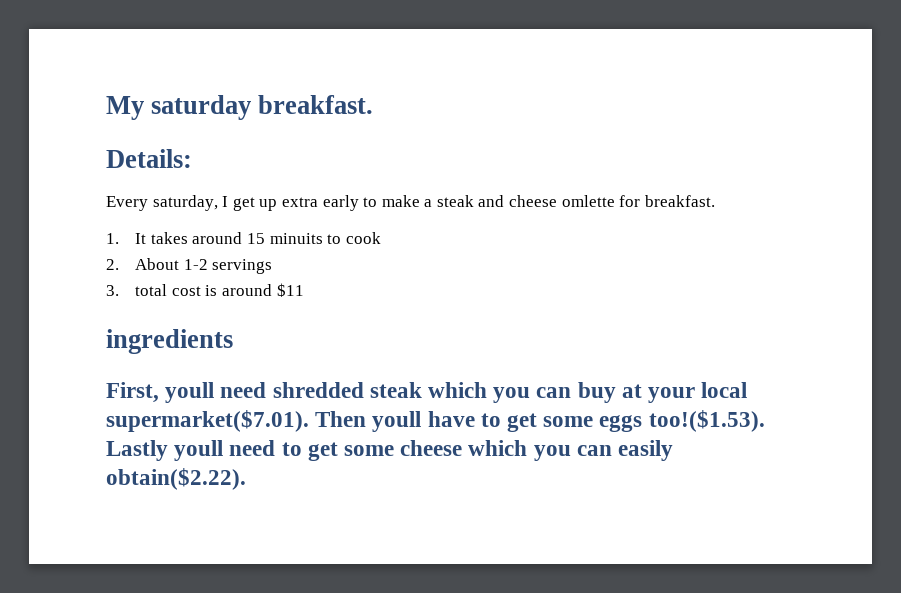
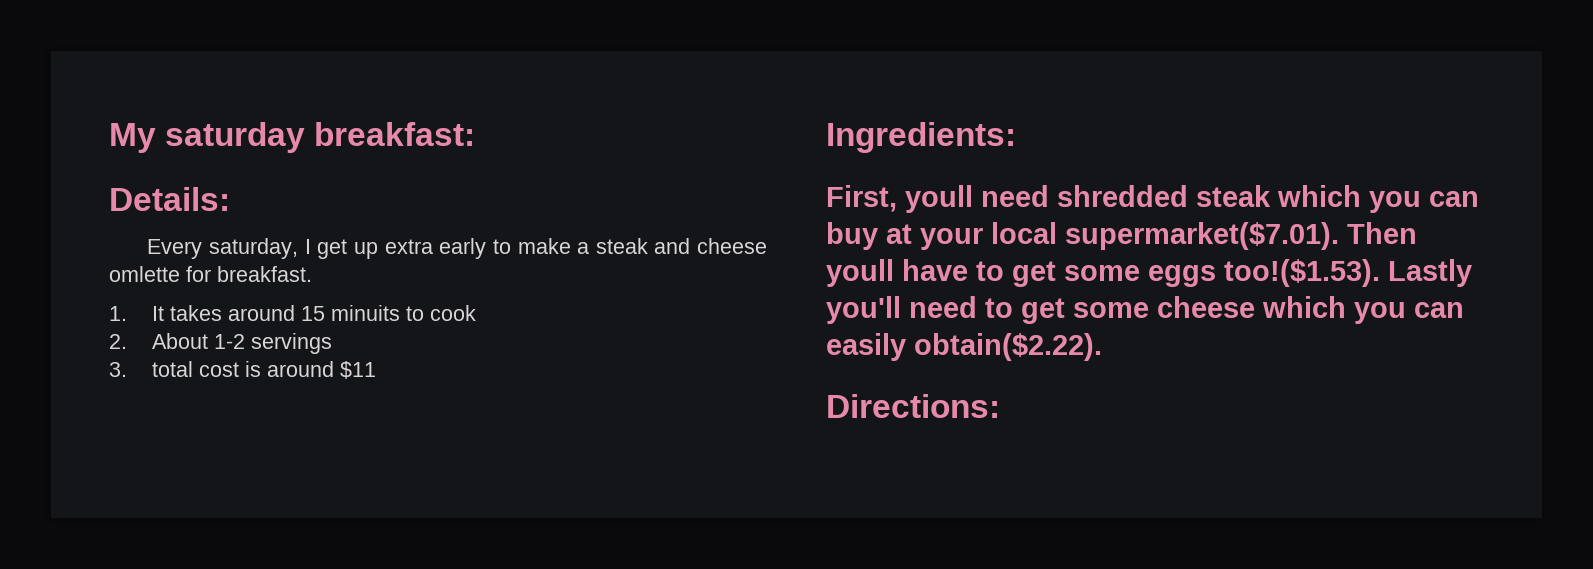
- My saturday breakfast.
+ My saturday breakfast:
- ingredients
+ Ingredients:
- First, youll need shredded steak which you can buy at your local supermarket($7.01). Then youll have to get some eggs too!($1.53). Lastly youll need to get some cheese which you can easily obtain($2.22).
+ First, youll need shredded steak which you can buy at your local supermarket($7.01). Then youll have to get some eggs too!($1.53). Lastly you'll need to get some cheese which you can easily obtain($2.22).
+ Directions:

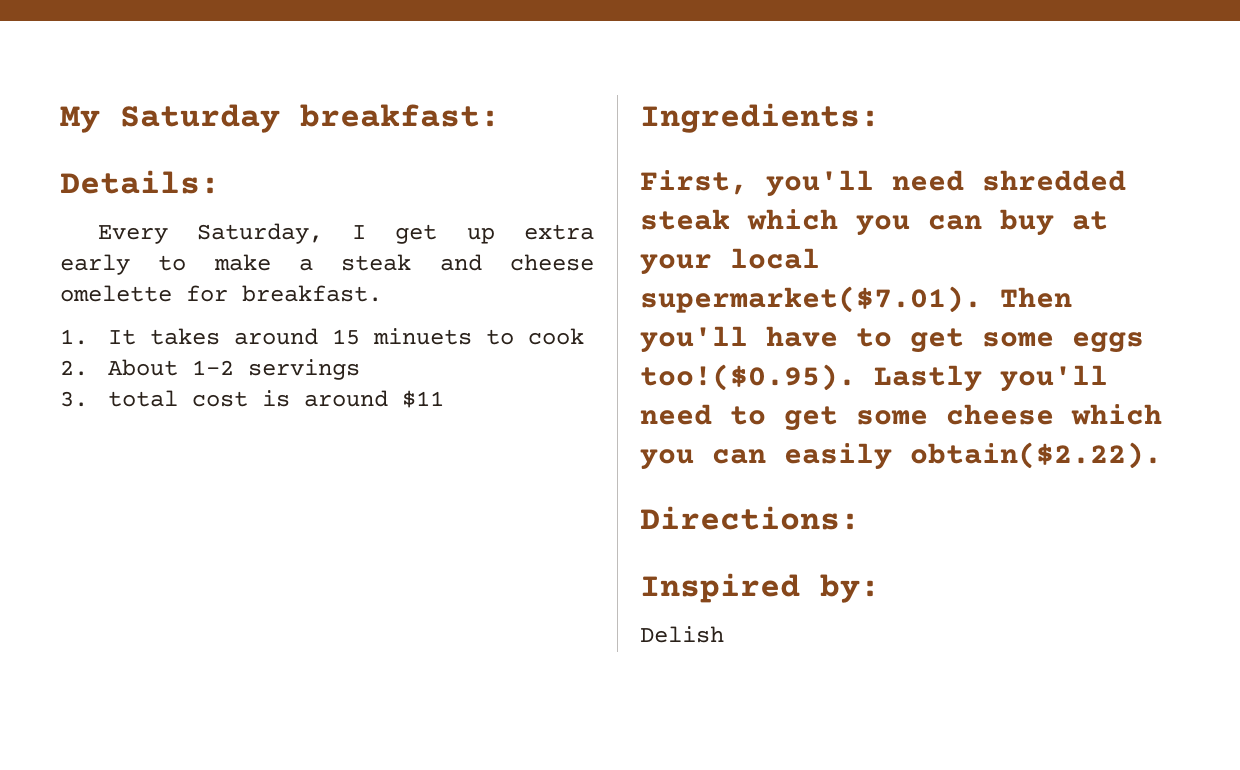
- My saturday breakfast:
+ My Saturday breakfast:
- Every saturday, I get up extra early to make a steak and cheese omlette for breakfast.
+ Every Saturday, I get up extra early to make a steak and cheese omelette for breakfast.
- 1. It takes around 15 minuits to cook
+ 1. It takes around 15 minuets to cook
- First, youll need shredded steak which you can buy at your local supermarket($7.01). Then youll have to get some eggs too!($1.53). Lastly you'll need to get some cheese which you can easily obtain($2.22).
+ First, you'll need shredded steak which you can buy at your local supermarket($7.01). Then you'll have to get some eggs too!($0.95). Lastly you'll need to get some cheese which you can easily obtain($2.22).
+ Inspired by:
+ Delish

